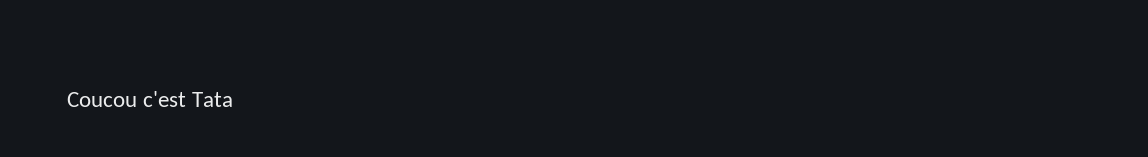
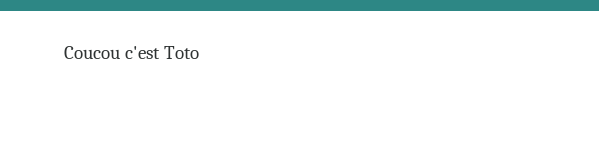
- Coucou c'est Tata
+ Coucou c'est Toto

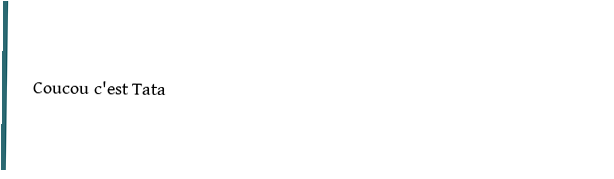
- Coucou c'est Toto
+ Coucou c'est Tata

